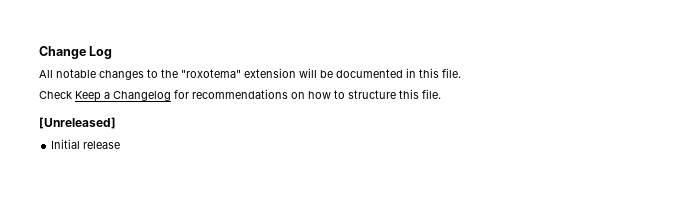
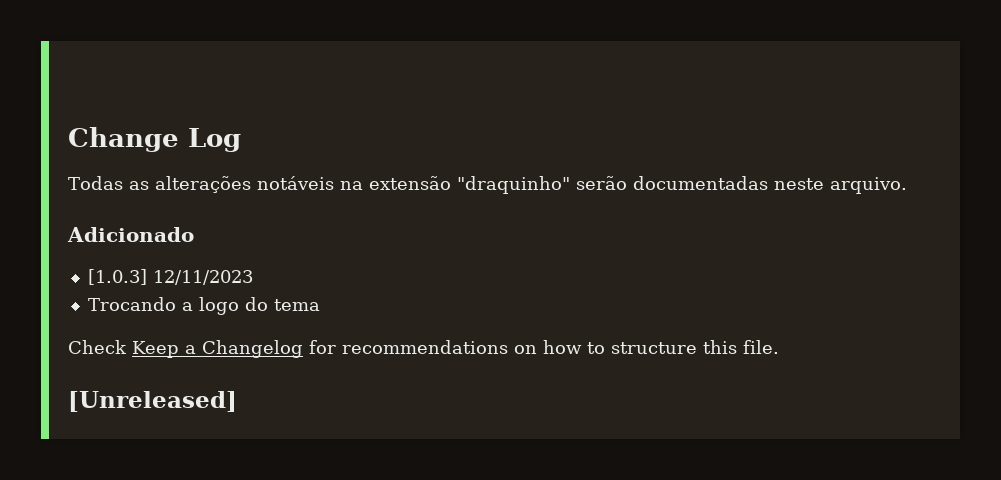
- All notable changes to the "roxotema" extension will be documented in this file.
+ Todas as alterações notáveis na extensão "draquinho" serão documentadas neste arquivo.
+ Adicionado
+ [1.0.3] 12/11/2023
+ Trocando a logo do tema
- Initial release

